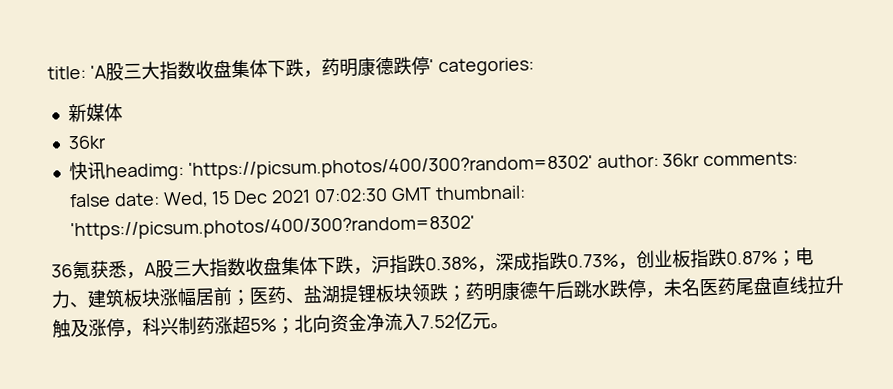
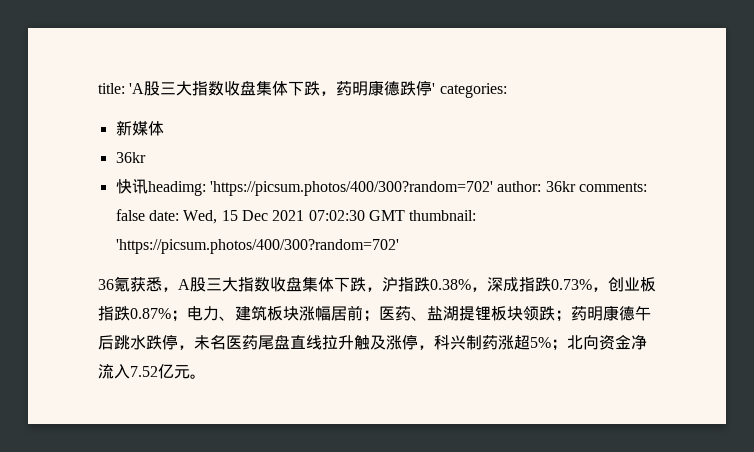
- 快讯headimg: 'https://picsum.photos/400/300?random=8302' author: 36kr comments: false date: Wed, 15 Dec 2021 07:02:30 GMT thumbnail: 'https://picsum.photos/400/300?random=8302'
+ 快讯headimg: 'https://picsum.photos/400/300?random=702' author: 36kr comments: false date: Wed, 15 Dec 2021 07:02:30 GMT thumbnail: 'https://picsum.photos/400/300?random=702'

